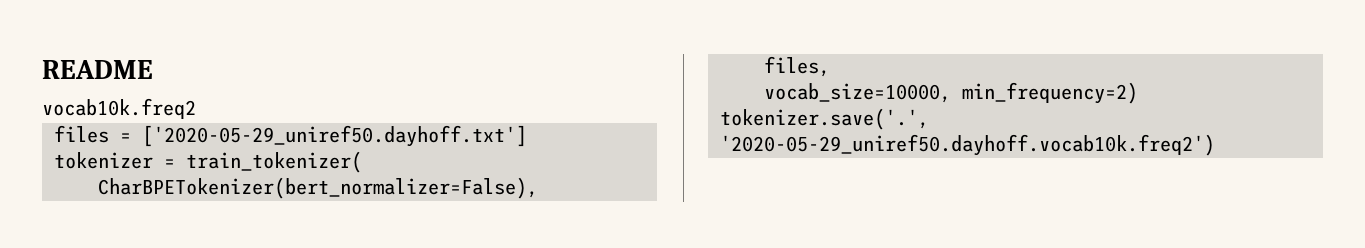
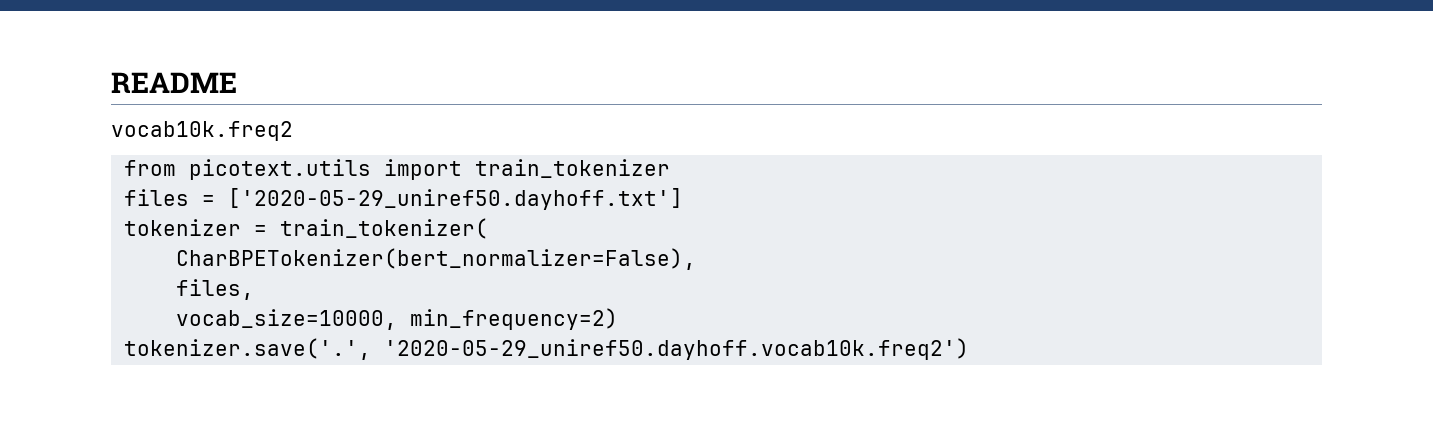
+ from picotext.utils import train_tokenizer

